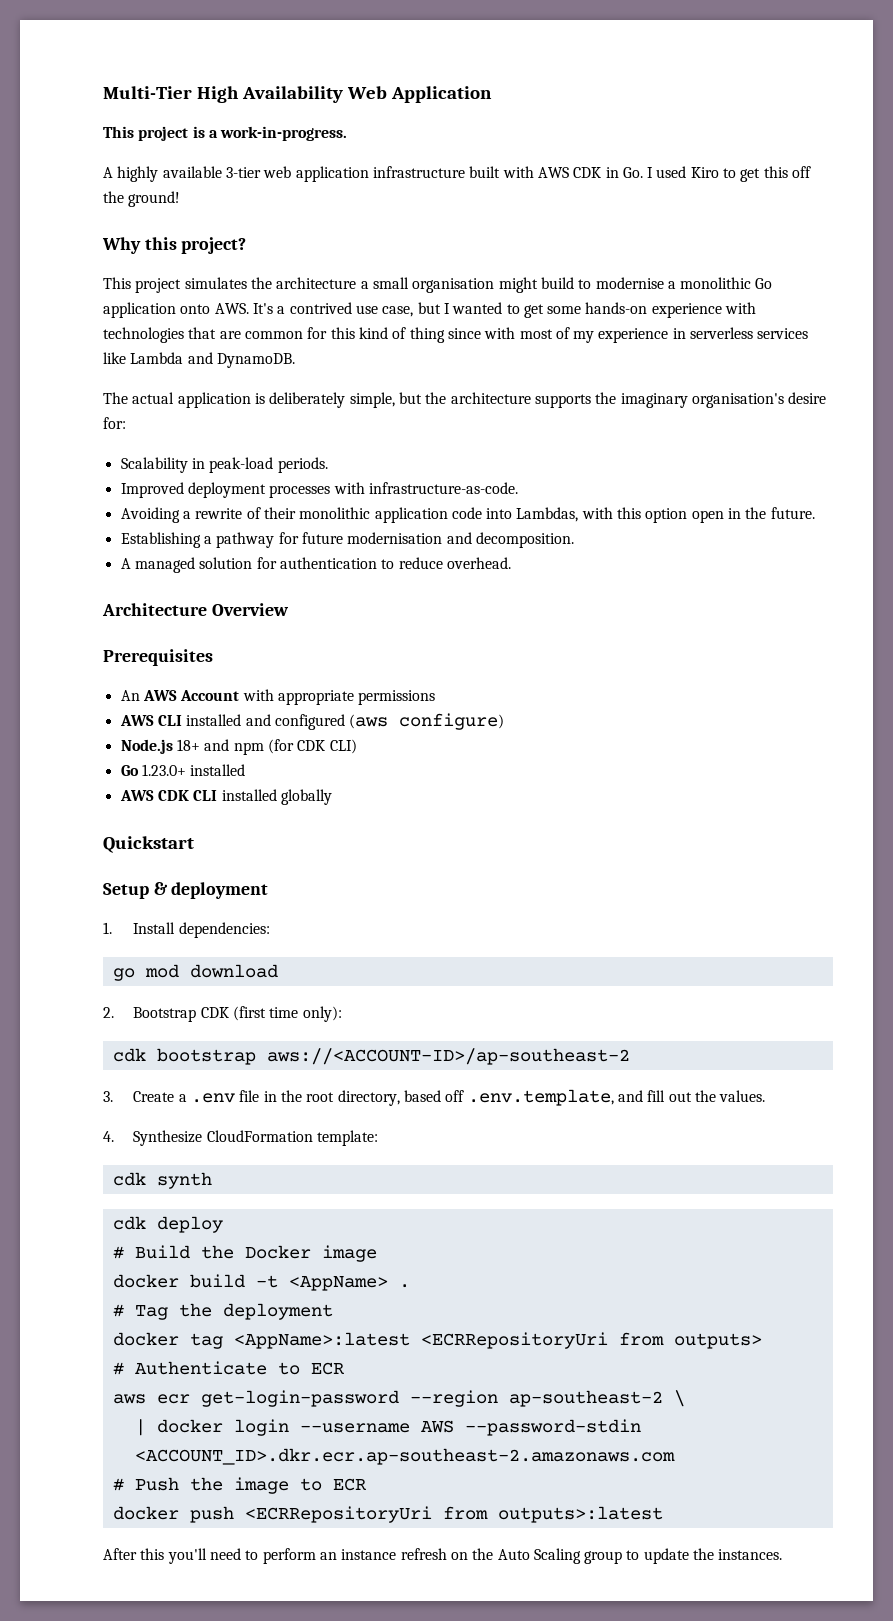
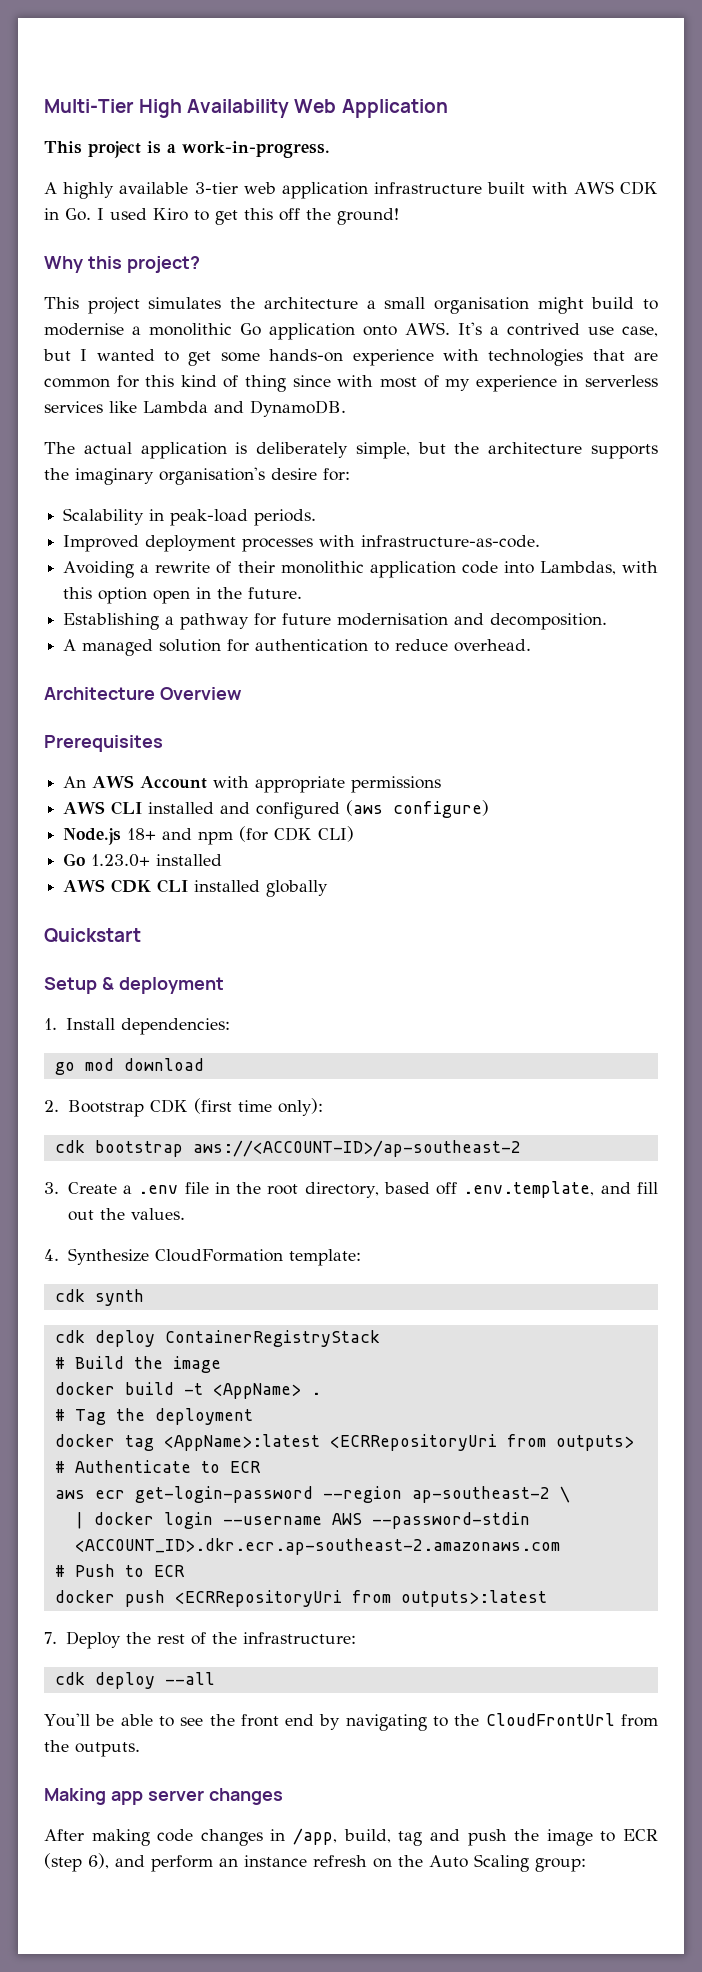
- cdk deploy
+ cdk deploy ContainerRegistryStack
- # Build the Docker image
+ # Build the image
- # Push the image to ECR
+ # Push to ECR
- After this you'll need to perform an instance refresh on the Auto Scaling group to update the instances.
+ 7. Deploy the rest of the infrastructure:
+ cdk deploy --all
+ You'll be able to see the front end by navigating to the CloudFrontUrl from the outputs.
+ Making app server changes
+ After making code changes in /app, build, tag and push the image to ECR (step 6), and perform an instance refresh on the Auto Scaling group:

